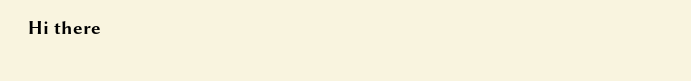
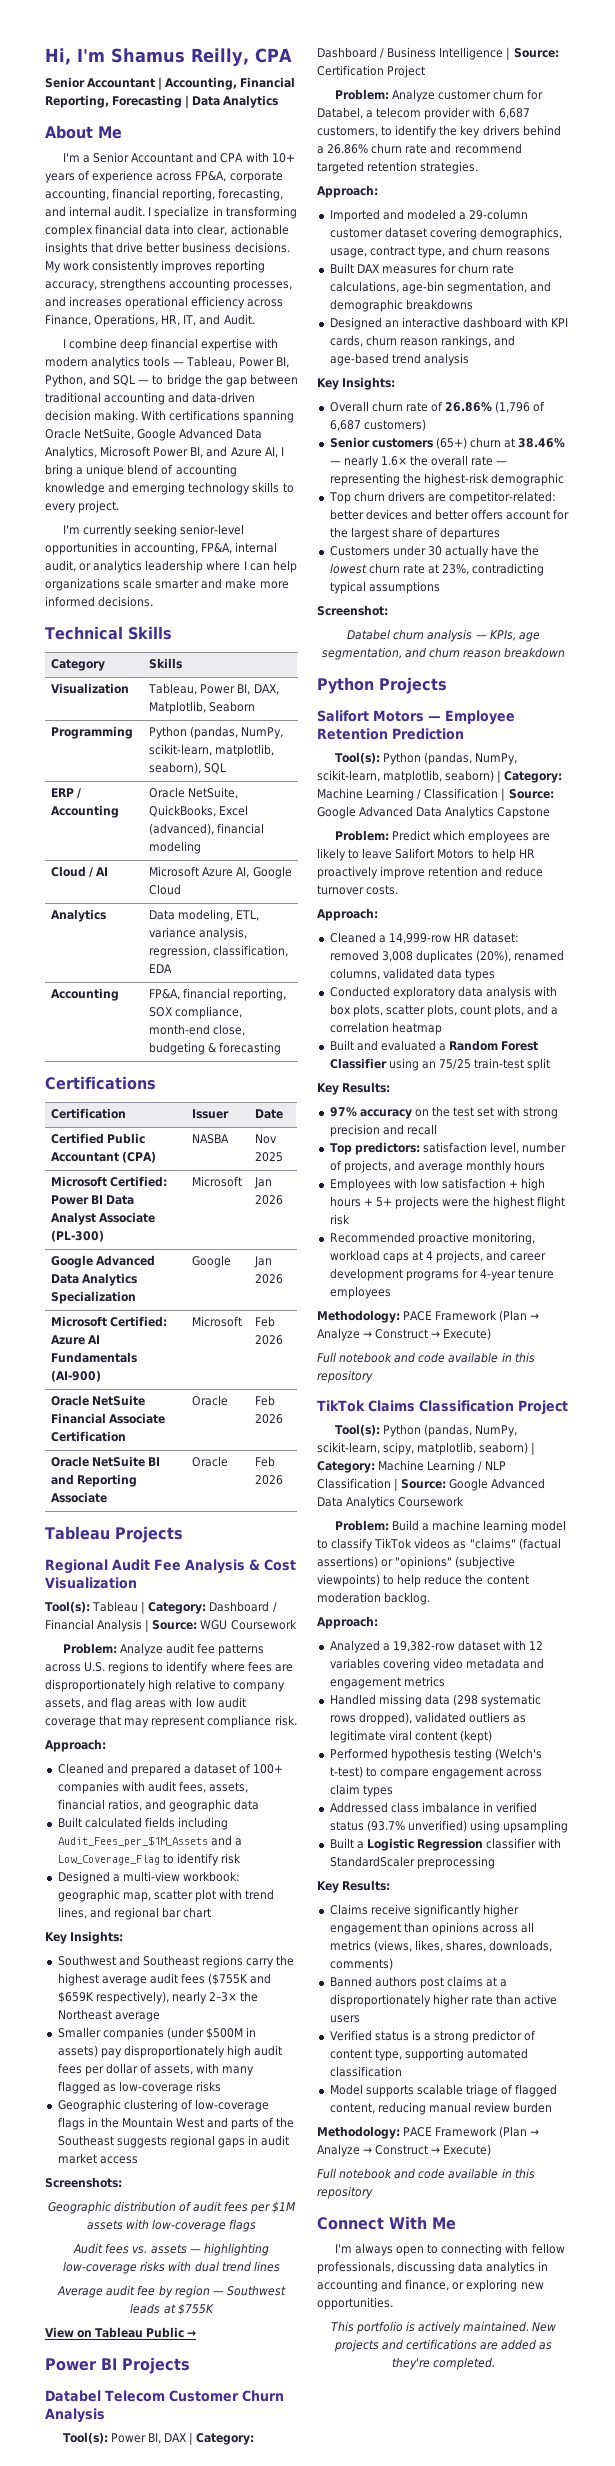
- Hi there
+ Hi, I'm Shamus Reilly, CPA
+ Senior Accountant | Accounting, Financial Reporting, Forecasting | Data Analytics
+ About Me
+ I'm a Senior Accountant and CPA with 10+ years of experience across FP&A, corporate accounting, financial reporting, forecasting, and internal audit. I specialize in transforming complex financial data into clear, actionable insights that drive better business decisions. My work consistently improves reporting accuracy, strengthens accounting processes, and increases operational efficiency across Finance, Operations, HR, IT, and Audit.
+ I combine deep financial expertise with modern analytics tools — Tableau, Power BI, Python, and SQL — to bridge the gap between traditional accounting and data-driven decision making. With certifications spanning Oracle NetSuite, Google Advanced Data Analytics, Microsoft Power BI, and Azure AI, I bring a unique blend of accounting knowledge and emerging technology skills to every project.
+ I'm currently seeking senior-level opportunities in accounting, FP&A, internal audit, or analytics leadership where I can help organizations scale smarter and make more informed decisions.
+ Technical Skills
+ Category | Skills
+ Visualization | Tableau, Power BI, DAX, Matplotlib, Seaborn
+ Programming | Python (pandas, NumPy, scikit-learn, matplotlib, seaborn), SQL
+ ERP / Accounting | Oracle NetSuite, QuickBooks, Excel (advanced), financial modeling
+ Cloud / AI | Microsoft Azure AI, Google Cloud
+ Analytics | Data modeling, ETL, variance analysis, regression, classification, EDA
+ Accounting | FP&A, financial reporting, SOX compliance, month-end close, budgeting & forecasting
+ Certifications
+ Certification | Issuer | Date
+ Certified Public Accountant (CPA) | NASBA | Nov 2025
+ Microsoft Certified: Power BI Data Analyst Associate (PL-300) | Microsoft | Jan 2026
+ Google Advanced Data Analytics Specialization | Google | Jan 2026
+ Microsoft Certified: Azure AI Fundamentals (AI-900) | Microsoft | Feb 2026
+ Oracle NetSuite Financial Associate Certification | Oracle | Feb 2026
+ Oracle NetSuite BI and Reporting Associate | Oracle | Feb 2026
+ Tableau Projects
+ Regional Audit Fee Analysis & Cost Visualization
+ Tool(s): Tableau | Category: Dashboard / Financial Analysis | Source: WGU Coursework
+ Problem: Analyze audit fee patterns across U.S. regions to identify where fees are disproportionately high relative to company assets, and flag areas with low audit coverage that may represent compliance risk.
+ Approach:
+ Cleaned and prepared a dataset of 100+ companies with audit fees, assets, financial ratios, and geographic data
+ Built calculated fields including Audit_Fees_per_$1M_Assets and a Low_Coverage_Flag to identify risk
+ Designed a multi-view workbook: geographic map, scatter plot with trend lines, and regional bar chart
+ Key Insights:
+ Southwest and Southeast regions carry the highest average audit fees ($755K and $659K respectively), nearly 2–3× the Northeast average
+ Smaller companies (under $500M in assets) pay disproportionately high audit fees per dollar of assets, with many flagged as low-coverage risks
+ Geographic clustering of low-coverage flags in the Mountain West and parts of the Southeast suggests regional gaps in audit market access
+ Screenshots:
+ Geographic distribution of audit fees per $1M assets with low-coverage flags
+ Audit fees vs. assets — highlighting low-coverage risks with dual trend lines
+ Average audit fee by region — Southwest leads at $755K
+ View on Tableau Public →
+ Power BI Projects
+ Databel Telecom Customer Churn Analysis
+ Tool(s): Power BI, DAX | Category: Dashboard / Business Intelligence | Source: Certification Project
+ Problem: Analyze customer churn for Databel, a telecom provider with 6,687 customers, to identify the key drivers behind a 26.86% churn rate and recommend targeted retention strategies.
+ Approach:
+ Imported and modeled a 29-column customer dataset covering demographics, usage, contract type, and churn reasons
+ Built DAX measures for churn rate calculations, age-bin segmentation, and demographic breakdowns
+ Designed an interactive dashboard with KPI cards, churn reason rankings, and age-based trend analysis
+ Key Insights:
+ Overall churn rate of 26.86% (1,796 of 6,687 customers)
+ Senior customers (65+) churn at 38.46% — nearly 1.6× the overall rate — representing the highest-risk demographic
+ Top churn drivers are competitor-related: better devices and better offers account for the largest share of departures
+ Customers under 30 actually have the lowest churn rate at 23%, contradicting typical assumptions
+ Screenshot:
+ Databel churn analysis — KPIs, age segmentation, and churn reason breakdown
+ Python Projects
+ Salifort Motors — Employee Retention Prediction
+ Tool(s): Python (pandas, NumPy, scikit-learn, matplotlib, seaborn) | Category: Machine Learning / Classification | Source: Google Advanced Data Analytics Capstone
+ Problem: Predict which employees are likely to leave Salifort Motors to help HR proactively improve retention and reduce turnover costs.
+ Approach:
+ Cleaned a 14,999-row HR dataset: removed 3,008 duplicates (20%), renamed columns, validated data types
+ Conducted exploratory data analysis with box plots, scatter plots, count plots, and a correlation heatmap
+ Built and evaluated a Random Forest Classifier using an 75/25 train-test split
+ Key Results:
+ 97% accuracy on the test set with strong precision and recall
+ Top predictors: satisfaction level, number of projects, and average monthly hours
+ Employees with low satisfaction + high hours + 5+ projects were the highest flight risk
+ Recommended proactive monitoring, workload caps at 4 projects, and career development programs for 4-year tenure employees
+ Methodology: PACE Framework (Plan → Analyze → Construct → Execute)
+ Full notebook and code available in this repository
+ TikTok Claims Classification Project
+ Tool(s): Python (pandas, NumPy, scikit-learn, scipy, matplotlib, seaborn) | Category: Machine Learning / NLP Classification | Source: Google Advanced Data Analytics Coursework
+ Problem: Build a machine learning model to classify TikTok videos as "claims" (factual assertions) or "opinions" (subjective viewpoints) to help reduce the content moderation backlog.
+ Approach:
+ Analyzed a 19,382-row dataset with 12 variables covering video metadata and engagement metrics
+ Handled missing data (298 systematic rows dropped), validated outliers as legitimate viral content (kept)
+ Performed hypothesis testing (Welch's t-test) to compare engagement across claim types
+ Addressed class imbalance in verified status (93.7% unverified) using upsampling
+ Built a Logistic Regression classifier with StandardScaler preprocessing
+ Key Results:
+ Claims receive significantly higher engagement than opinions across all metrics (views, likes, shares, downloads, comments)
+ Banned authors post claims at a disproportionately higher rate than active users
+ Verified status is a strong predictor of content type, supporting automated classification
+ Model supports scalable triage of flagged content, reducing manual review burden
+ Methodology: PACE Framework (Plan → Analyze → Construct → Execute)
+ Full notebook and code available in this repository
+ Connect With Me
+ I'm always open to connecting with fellow professionals, discussing data analytics in accounting and finance, or exploring new opportunities.
+ This portfolio is actively maintained. New projects and certifications are added as they're completed.

